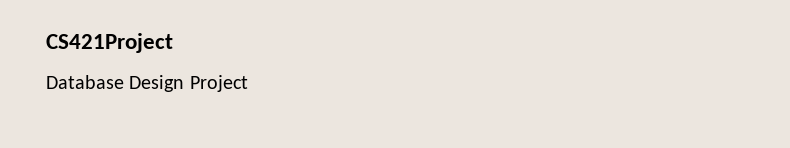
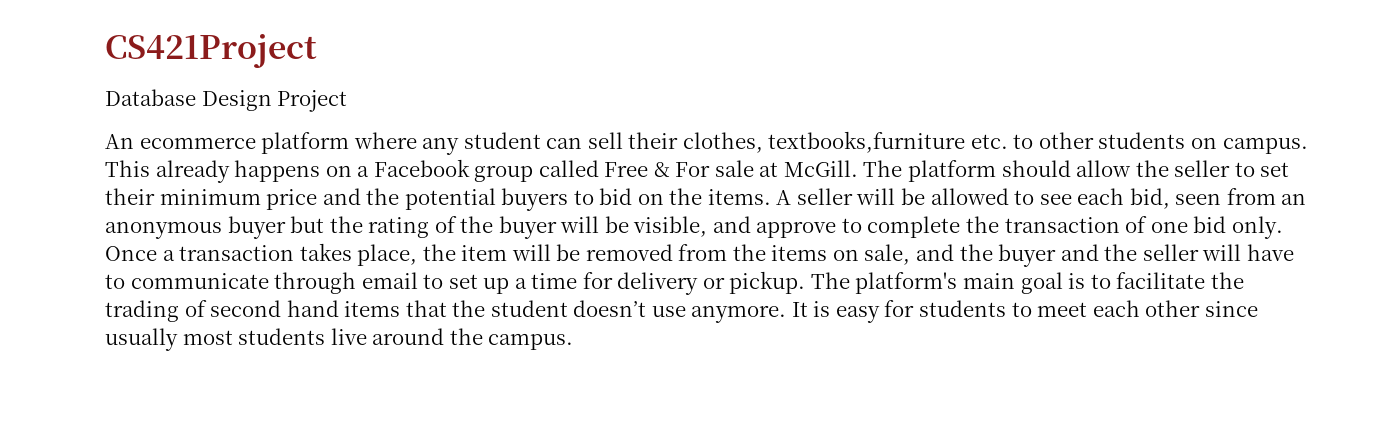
+ An ecommerce platform where any student can sell their clothes, textbooks,furniture etc. to other students on campus. This already happens on a Facebook group called Free & For sale at McGill. The platform should allow the seller to set their minimum price and the potential buyers to bid on the items. A seller will be allowed to see each bid, seen from an anonymous buyer but the rating of the buyer will be visible, and approve to complete the transaction of one bid only. Once a transaction takes place, the item will be removed from the items on sale, and the buyer and the seller will have to communicate through email to set up a time for delivery or pickup. The platform's main goal is to facilitate the trading of second hand items that the student doesn’t use anymore. It is easy for students to meet each other since usually most students live around the campus.

